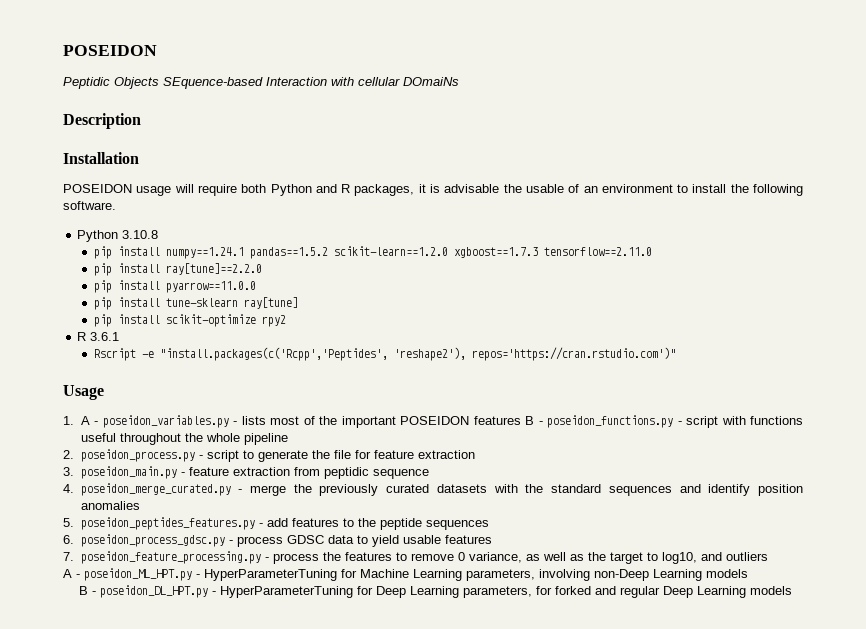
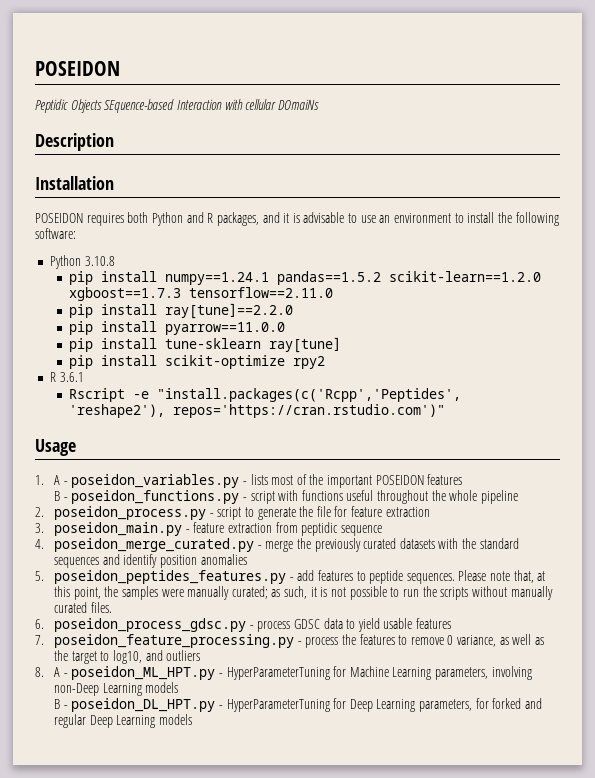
- POSEIDON usage will require both Python and R packages, it is advisable the usable of an environment to install the following software.
+ POSEIDON requires both Python and R packages, and it is advisable to use an environment to install the following software:
- 1. A - poseidon_variables.py - lists most of the important POSEIDON features B - poseidon_functions.py - script with functions useful throughout the whole pipeline
+ 1. A - poseidon_variables.py - lists most of the important POSEIDON features
+ B - poseidon_functions.py - script with functions useful throughout the whole pipeline
- 5. poseidon_peptides_features.py - add features to the peptide sequences
+ 5. poseidon_peptides_features.py - add features to peptide sequences. Please note that, at this point, the samples were manually curated; as such, it is not possible to run the scripts without manually curated files.
- A - poseidon_ML_HPT.py - HyperParameterTuning for Machine Learning parameters, involving non-Deep Learning models
+ 8. A - poseidon_ML_HPT.py - HyperParameterTuning for Machine Learning parameters, involving non-Deep Learning models

